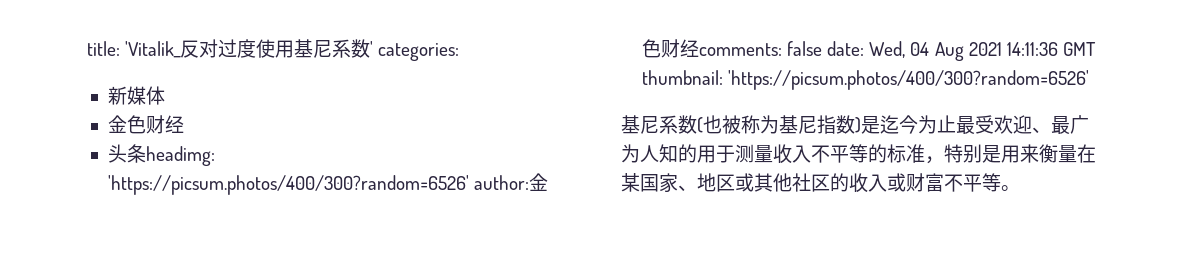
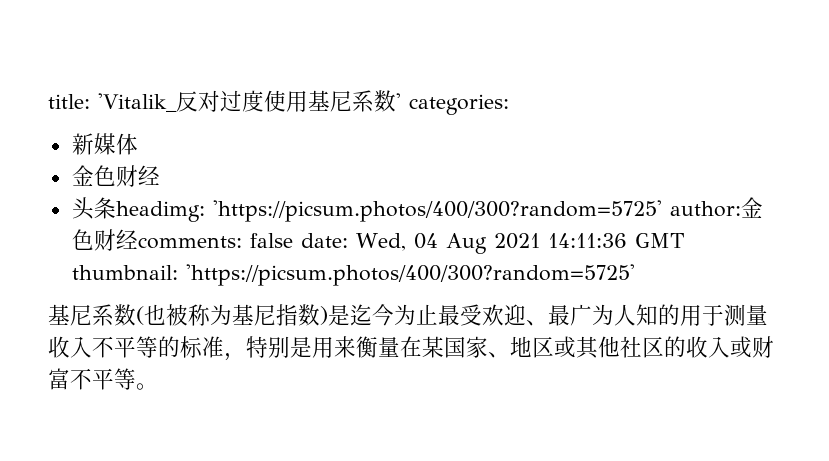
- 头条headimg: 'https://picsum.photos/400/300?random=6526' author:金色财经comments: false date: Wed, 04 Aug 2021 14:11:36 GMT thumbnail: 'https://picsum.photos/400/300?random=6526'
+ 头条headimg: 'https://picsum.photos/400/300?random=5725' author:金色财经comments: false date: Wed, 04 Aug 2021 14:11:36 GMT thumbnail: 'https://picsum.photos/400/300?random=5725'

